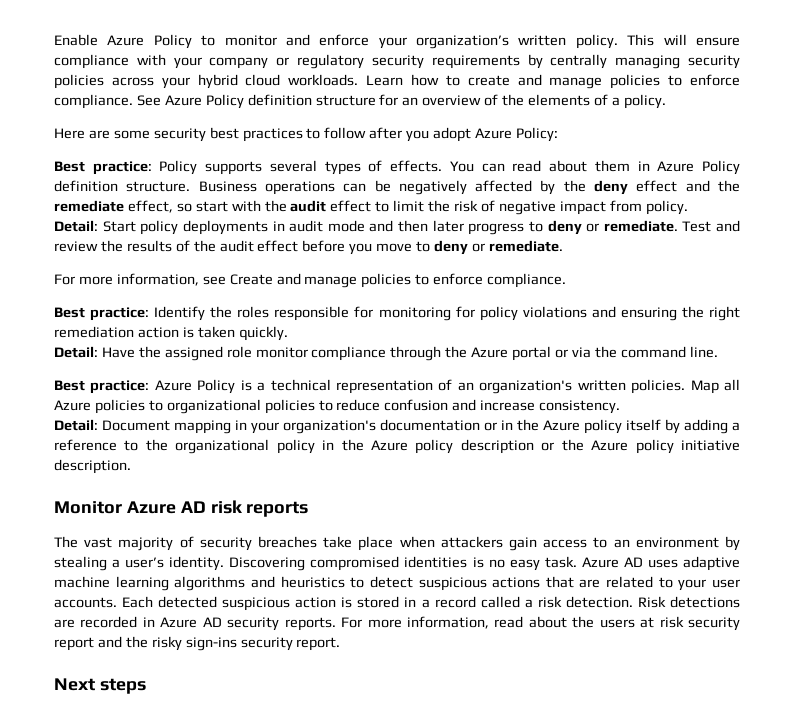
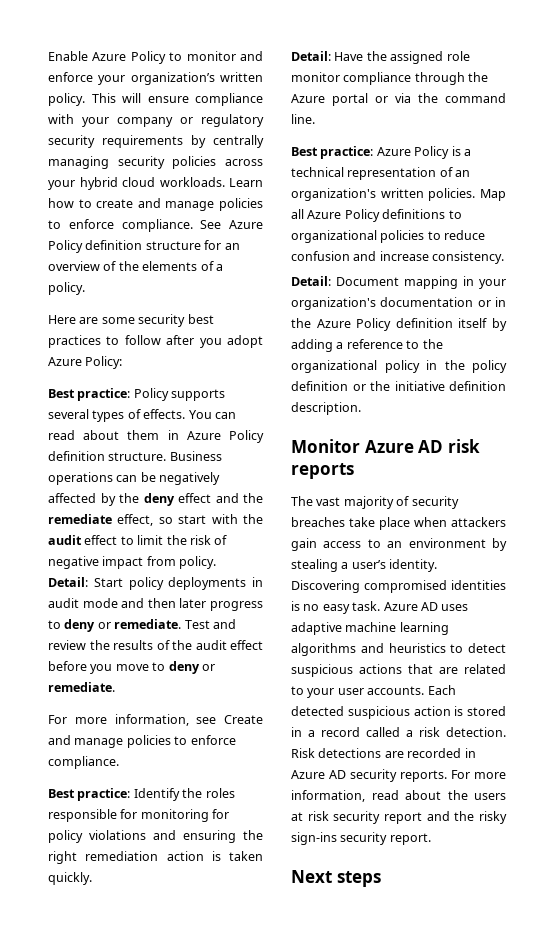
- Map all Azure policies to organizational policies to reduce confusion and increase consistency.
+ Map all Azure Policy definitions to organizational policies to reduce confusion and increase consistency.
- Detail: Document mapping in your organization's documentation or in the Azure policy itself by adding a reference to the organizational policy in the Azure policy description or the Azure policy initiative description.
+ Detail: Document mapping in your organization's documentation or in the Azure Policy definition itself by adding a reference to the organizational policy in the policy definition or the initiative definition description.

